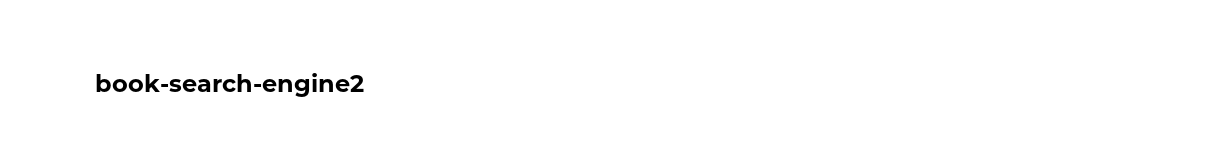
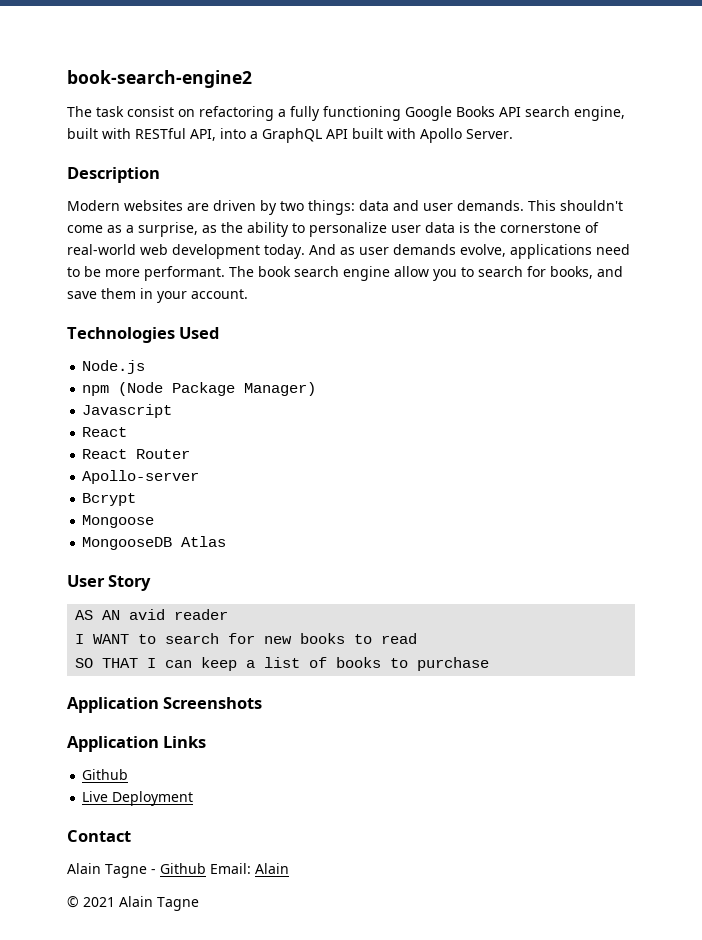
+ The task consist on refactoring a fully functioning Google Books API search engine, built with RESTful API, into a GraphQL API built with Apollo Server.
+ Description
+ Modern websites are driven by two things: data and user demands. This shouldn't come as a surprise, as the ability to personalize user data is the cornerstone of real-world web development today. And as user demands evolve, applications need to be more performant. The book search engine allow you to search for books, and save them in your account.
+ Technologies Used
+ Node.js
+ npm (Node Package Manager)
+ Javascript
+ React
+ React Router
+ Apollo-server
+ Bcrypt
+ Mongoose
+ MongooseDB Atlas
+ User Story
+ AS AN avid reader
+ I WANT to search for new books to read
+ SO THAT I can keep a list of books to purchase
+ Application Screenshots
+ Application Links
+ Github
+ Live Deployment
+ Contact
+ Alain Tagne - Github Email: Alain
+ © 2021 Alain Tagne

